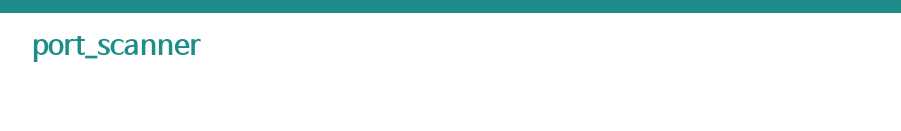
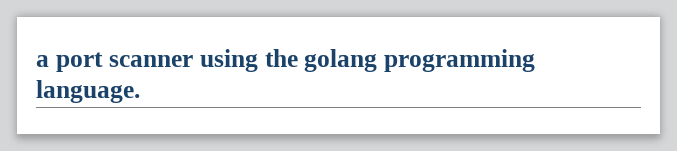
- port_scanner
+ a port scanner using the golang programming language.

